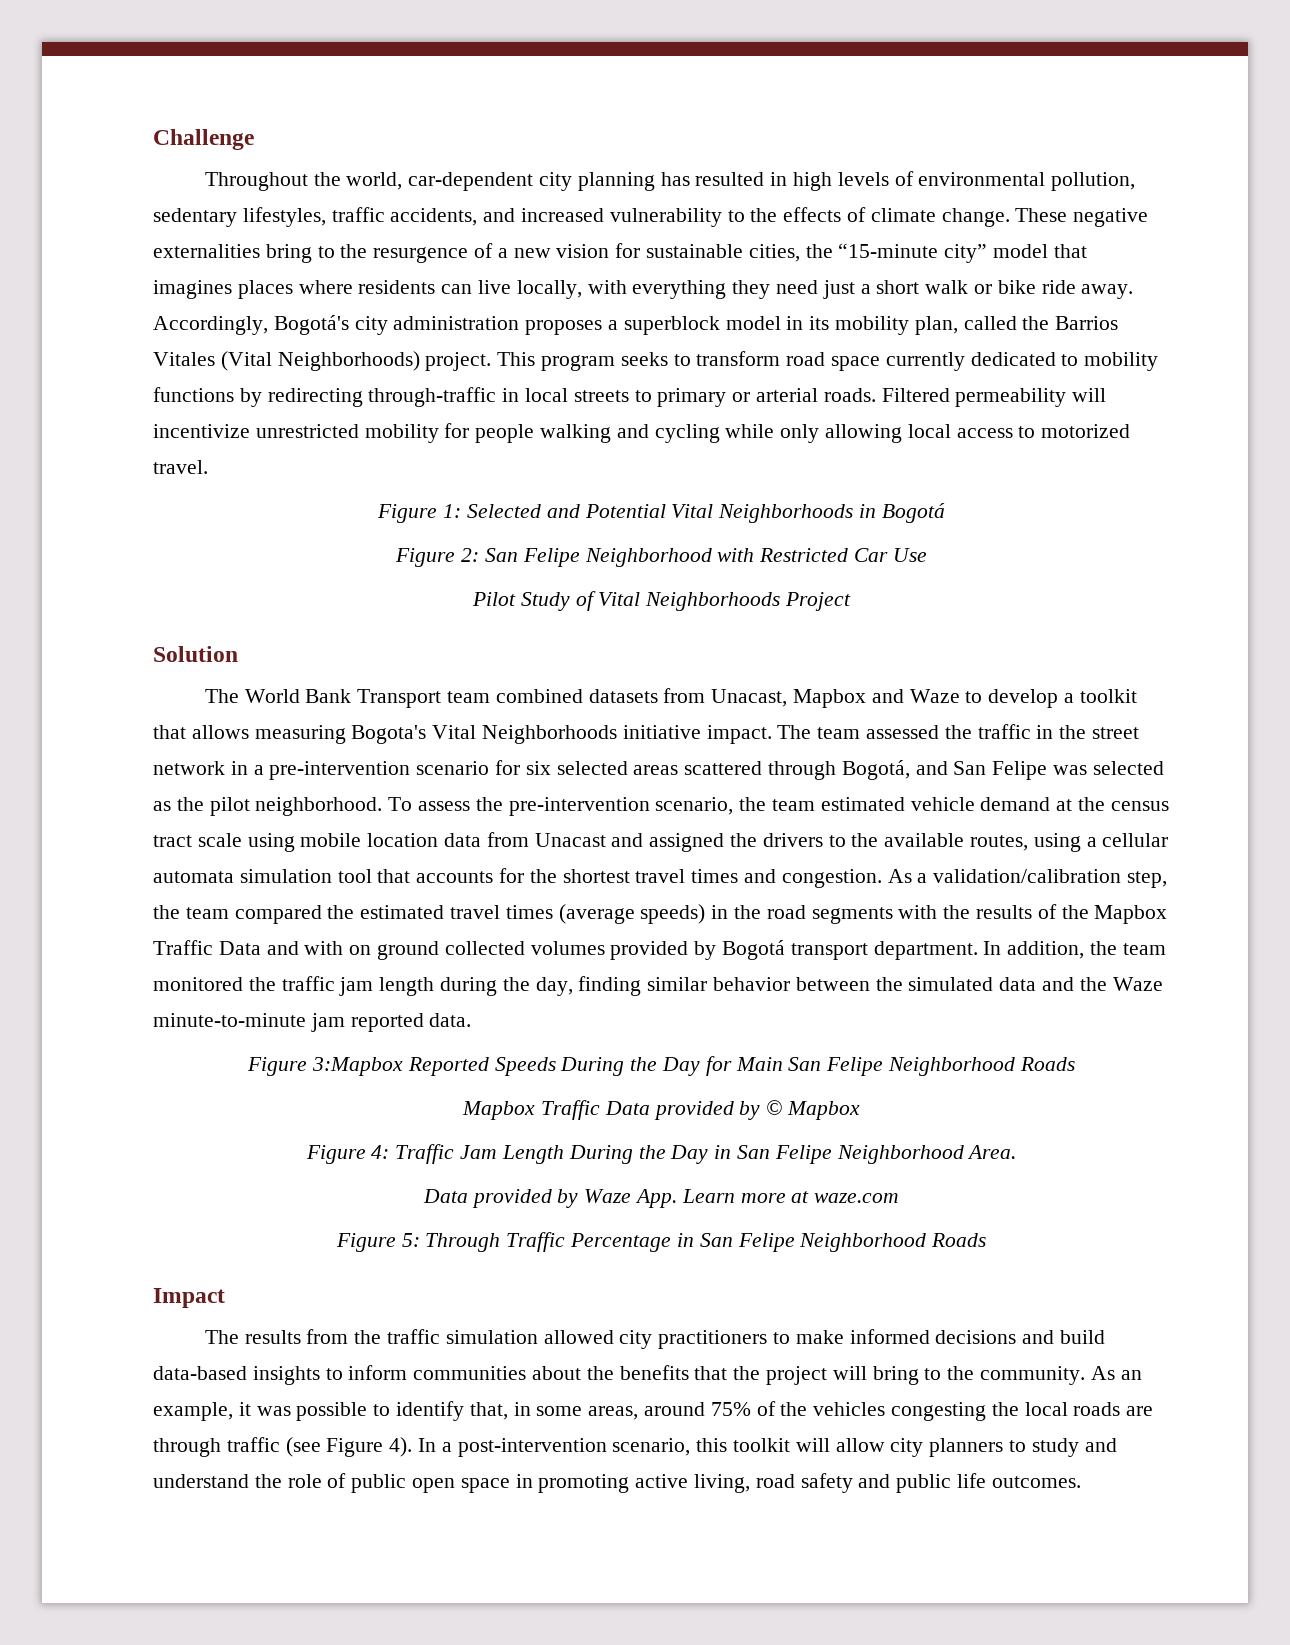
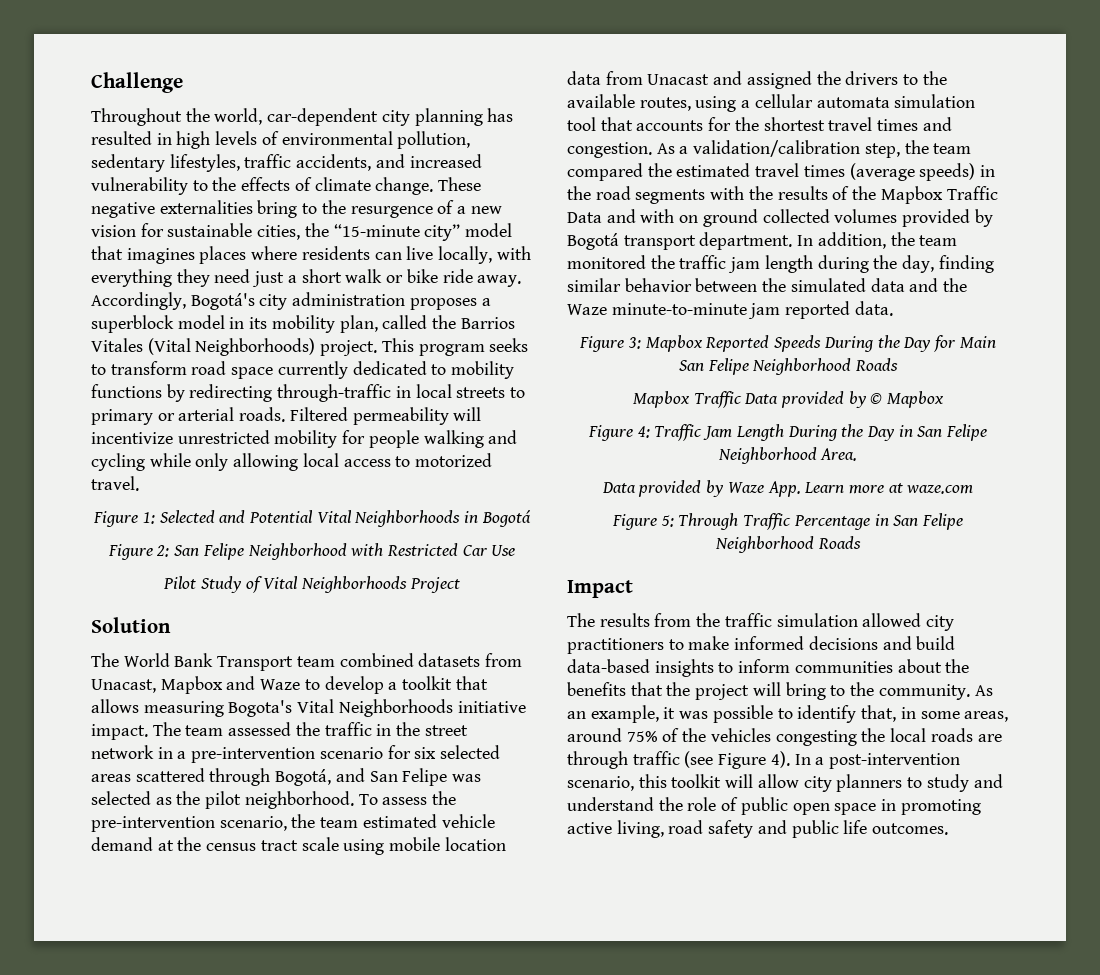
- Figure 3:Mapbox Reported Speeds During the Day for Main San Felipe Neighborhood Roads
+ Figure 3: Mapbox Reported Speeds During the Day for Main San Felipe Neighborhood Roads

